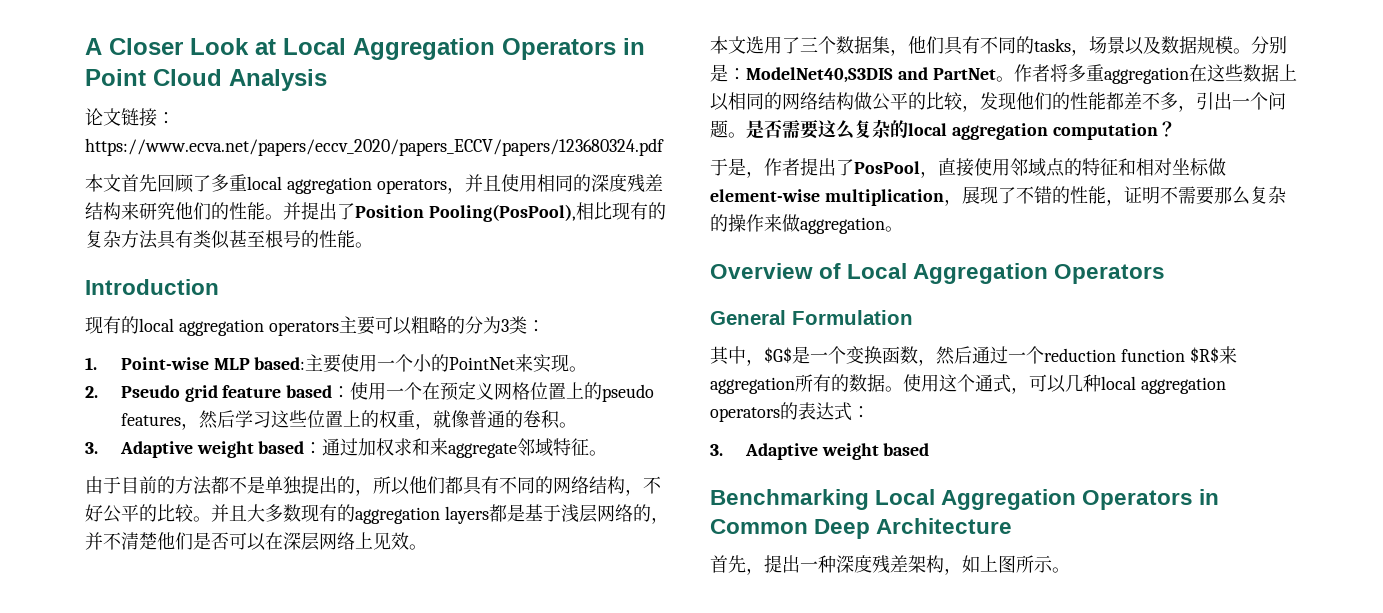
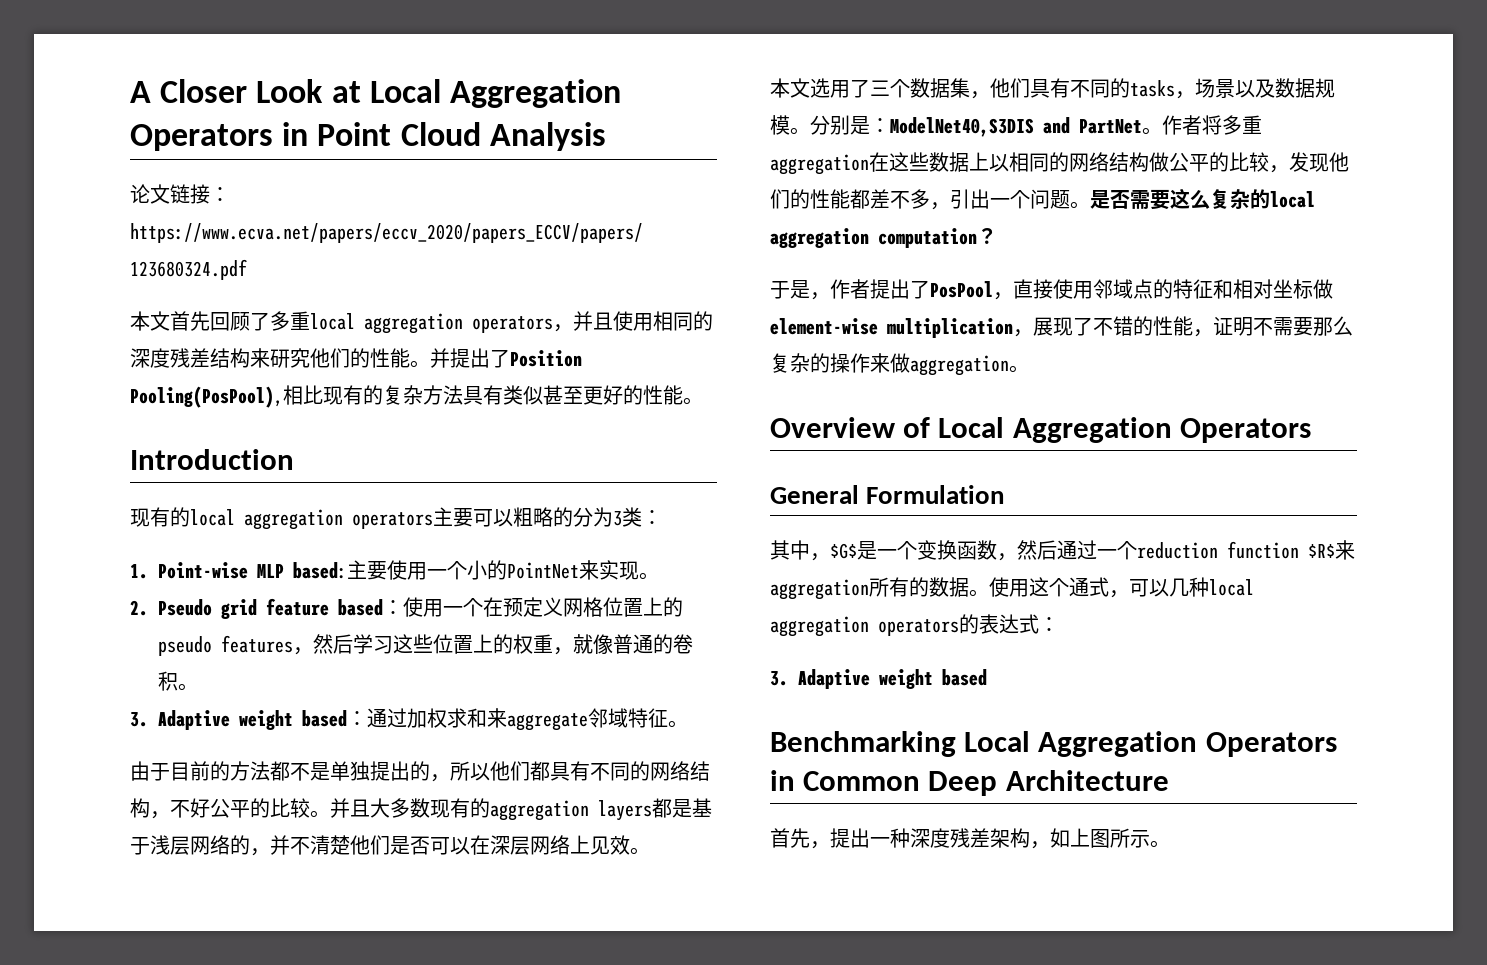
- 并提出了Position Pooling(PosPool),相比现有的复杂方法具有类似甚至根号的性能。
+ 并提出了Position Pooling(PosPool),相比现有的复杂方法具有类似甚至更好的性能。

